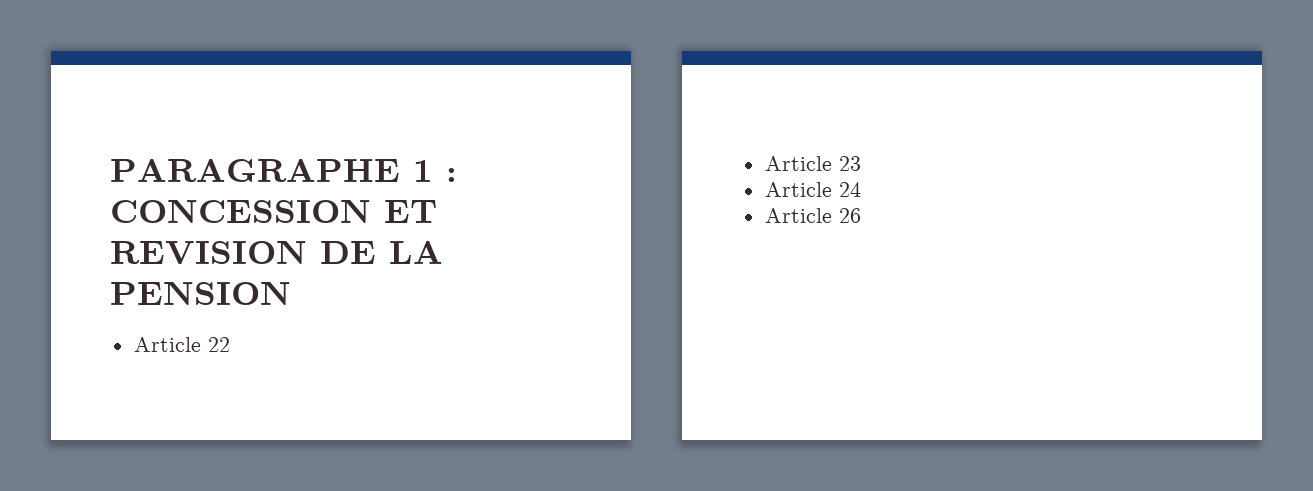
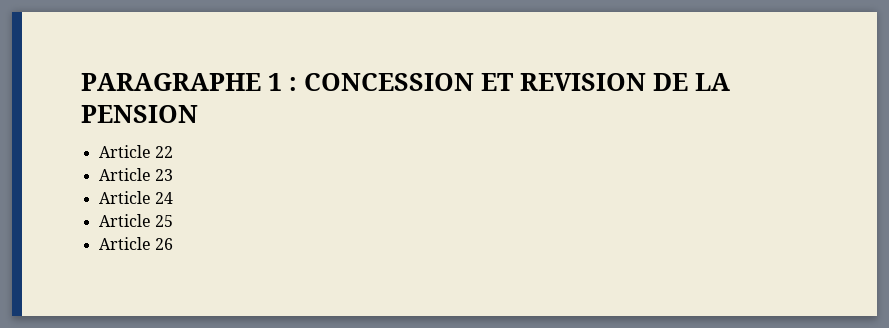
+ Article 25

